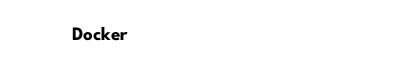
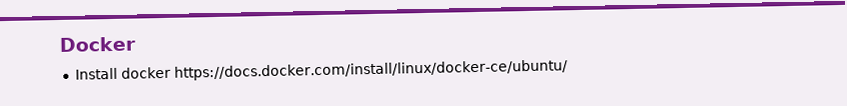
+ Install docker https://docs.docker.com/install/linux/docker-ce/ubuntu/

